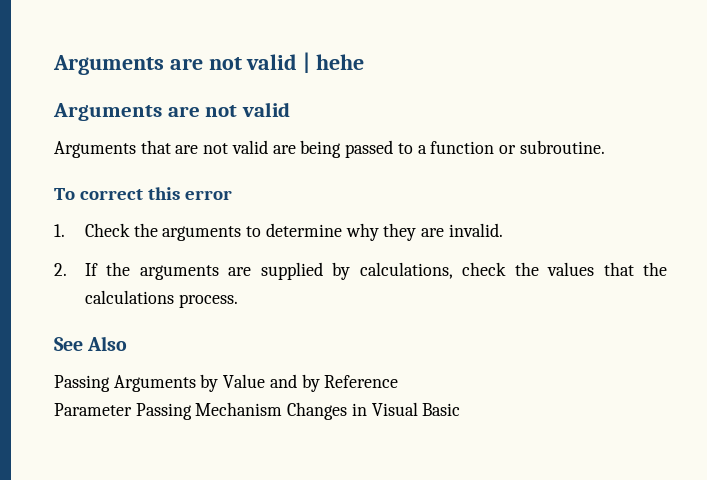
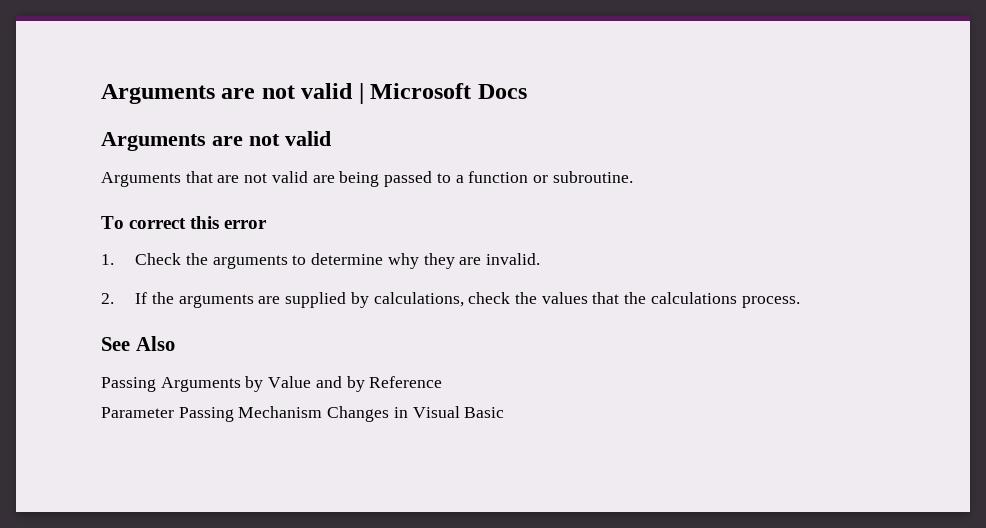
- Arguments are not valid | hehe
+ Arguments are not valid | Microsoft Docs

